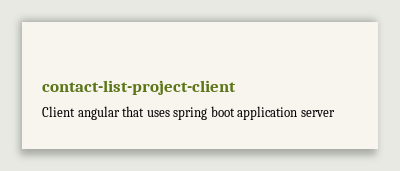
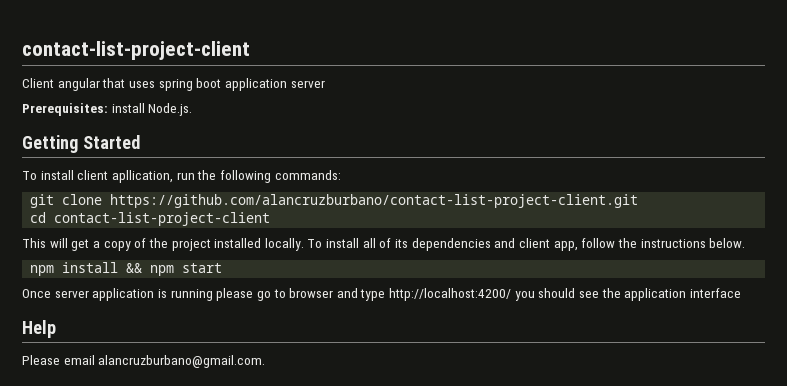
+ Prerequisites: install Node.js.
+ Getting Started
+ To install client apllication, run the following commands:
+ git clone https://github.com/alancruzburbano/contact-list-project-client.git
+ cd contact-list-project-client
+ This will get a copy of the project installed locally. To install all of its dependencies and client app, follow the instructions below.
+ npm install && npm start
+ Once server application is running please go to browser and type http://localhost:4200/ you should see the application interface
+ Help
+ Please email alancruzburbano@gmail.com.

